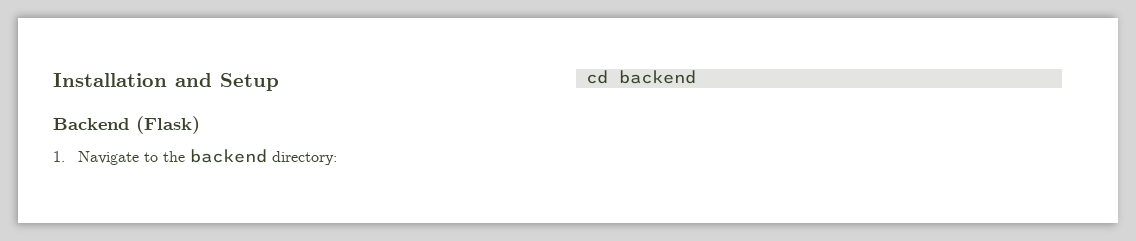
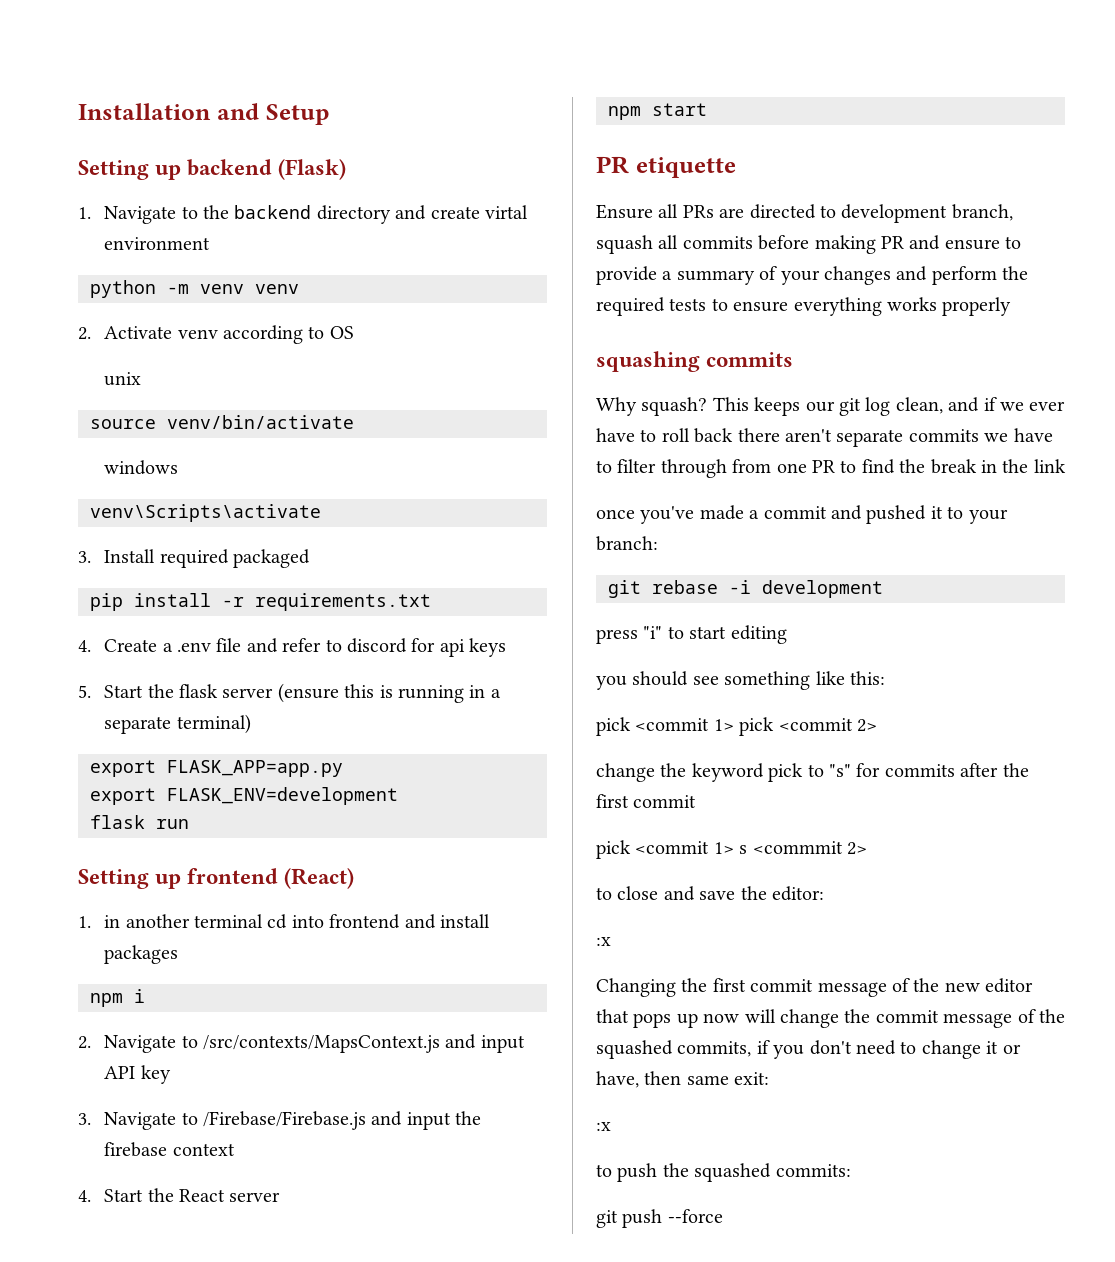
- Backend (Flask)
+ Setting up backend (Flask)
- 1. Navigate to the backend directory:
- cd backend
+ 1. Navigate to the backend directory and create virtal environment
+ python -m venv venv
+ 2. Activate venv according to OS
+ unix
+ source venv/bin/activate
+ windows
+ venv\Scripts\activate
+ 3. Install required packaged
+ pip install -r requirements.txt
+ 4. Create a .env file and refer to discord for api keys
+ 5. Start the flask server (ensure this is running in a separate terminal)
+ export FLASK_APP=app.py
+ export FLASK_ENV=development
+ flask run
+ Setting up frontend (React)
+ 1. in another terminal cd into frontend and install packages
+ npm i
+ 2. Navigate to /src/contexts/MapsContext.js and input API key
+ 3. Navigate to /Firebase/Firebase.js and input the firebase context
+ 4. Start the React server
+ npm start
+ PR etiquette
+ Ensure all PRs are directed to development branch, squash all commits before making PR and ensure to provide a summary of your changes and perform the required tests to ensure everything works properly
+ squashing commits
+ Why squash? This keeps our git log clean, and if we ever have to roll back there aren't separate commits we have to filter through from one PR to find the break in the link
+ once you've made a commit and pushed it to your branch:
+ git rebase -i development
+ press "i" to start editing
+ you should see something like this:
+ pick <commit 1> pick <commit 2>
+ change the keyword pick to "s" for commits after the first commit
+ pick <commit 1> s <commmit 2>
+ to close and save the editor:
+ :x
+ Changing the first commit message of the new editor that pops up now will change the commit message of the squashed commits, if you don't need to change it or have, then same exit:
+ :x
+ to push the squashed commits:
+ git push --force

